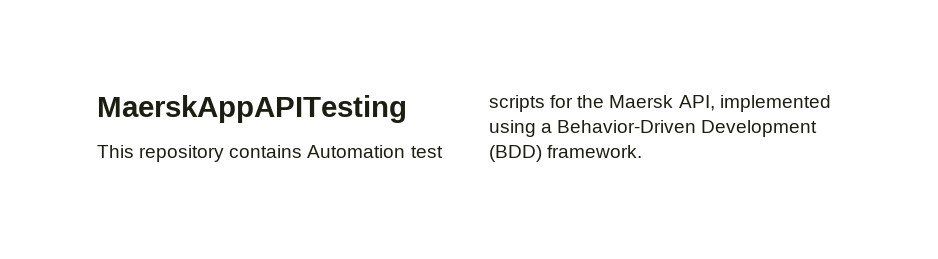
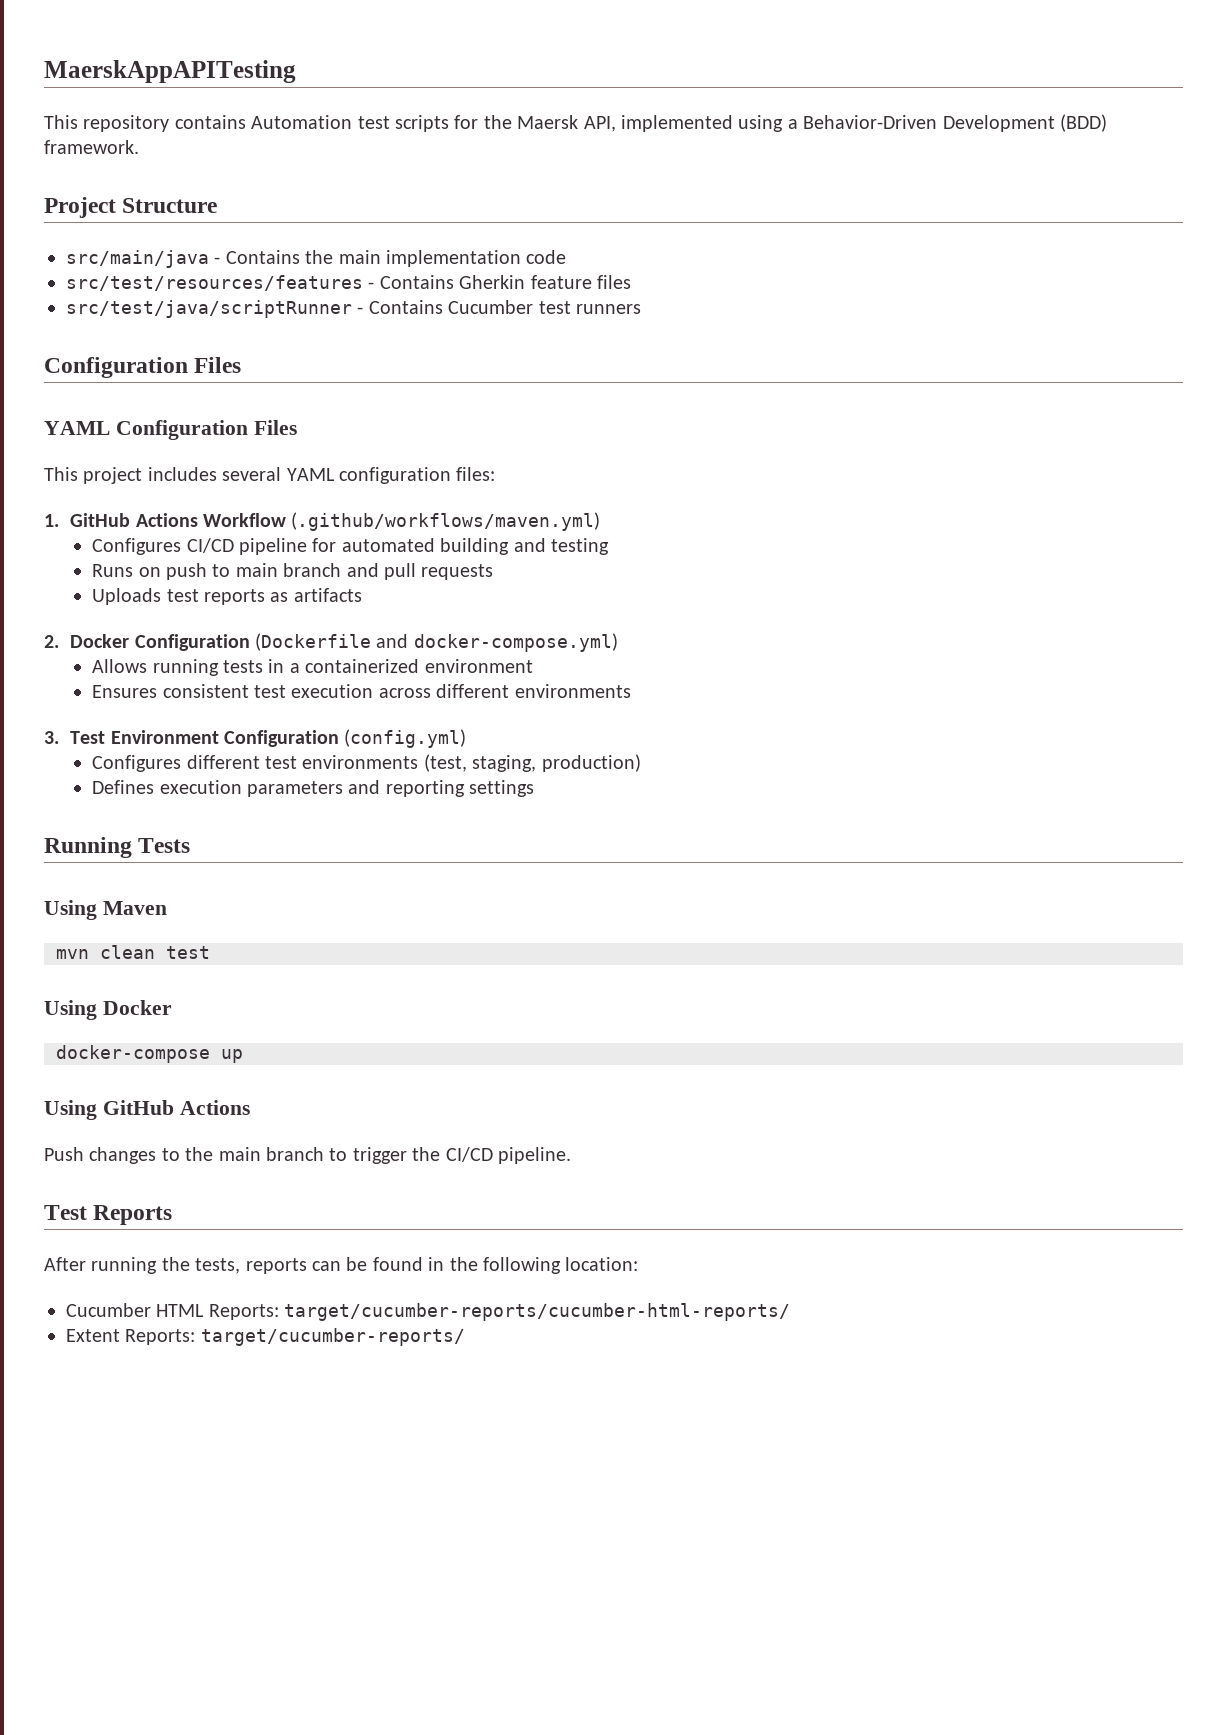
+ Project Structure
+ src/main/java - Contains the main implementation code
+ src/test/resources/features - Contains Gherkin feature files
+ src/test/java/scriptRunner - Contains Cucumber test runners
+ Configuration Files
+ YAML Configuration Files
+ This project includes several YAML configuration files:
+ 1. GitHub Actions Workflow (.github/workflows/maven.yml)
+ Configures CI/CD pipeline for automated building and testing
+ Runs on push to main branch and pull requests
+ Uploads test reports as artifacts
+ 2. Docker Configuration (Dockerfile and docker-compose.yml)
+ Allows running tests in a containerized environment
+ Ensures consistent test execution across different environments
+ 3. Test Environment Configuration (config.yml)
+ Configures different test environments (test, staging, production)
+ Defines execution parameters and reporting settings
+ Running Tests
+ Using Maven
+ mvn clean test
+ Using Docker
+ docker-compose up
+ Using GitHub Actions
+ Push changes to the main branch to trigger the CI/CD pipeline.
+ Test Reports
+ After running the tests, reports can be found in the following location:
+ Cucumber HTML Reports: target/cucumber-reports/cucumber-html-reports/
+ Extent Reports: target/cucumber-reports/

